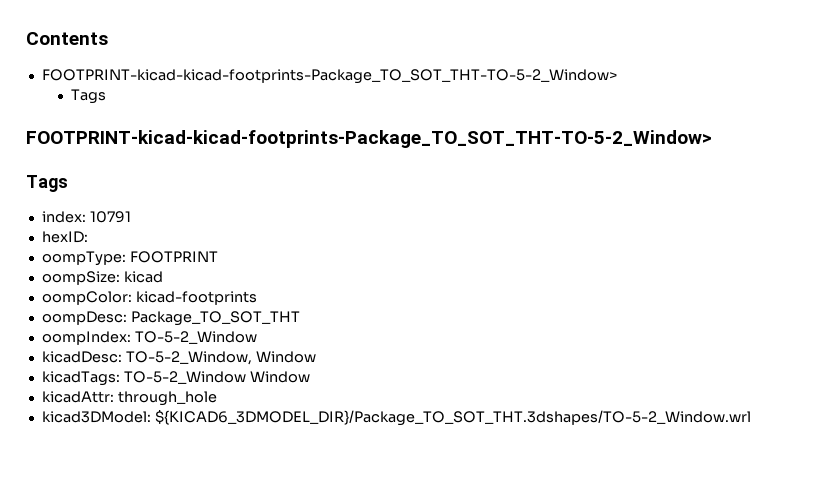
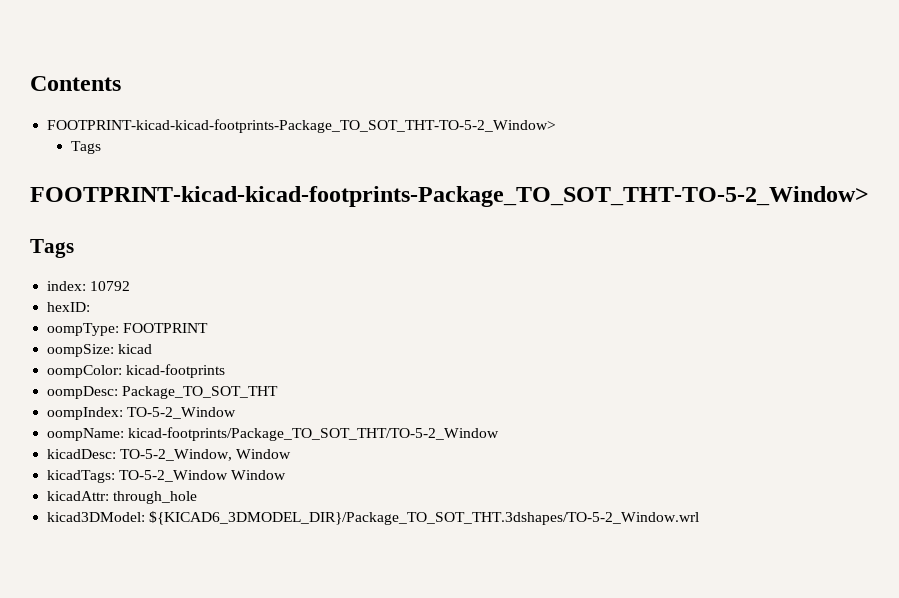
- index: 10791
+ index: 10792
+ oompName: kicad-footprints/Package_TO_SOT_THT/TO-5-2_Window

